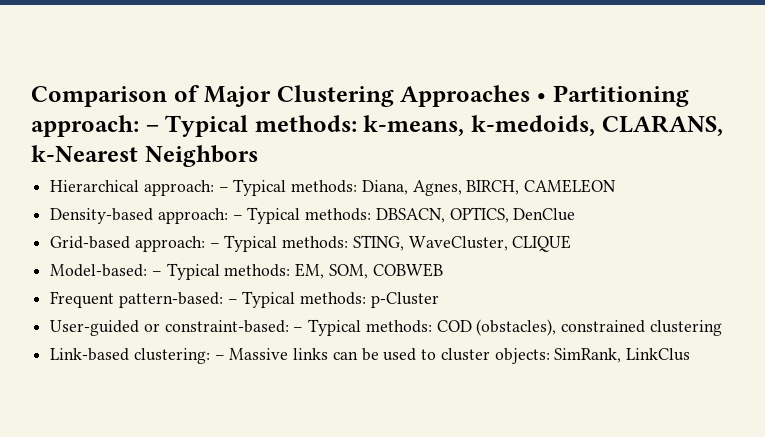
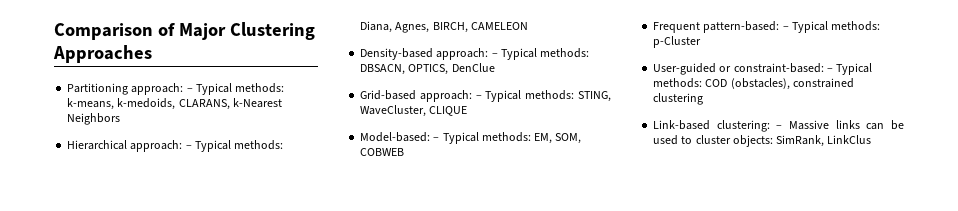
- Comparison of Major Clustering Approaches • Partitioning approach: – Typical methods: k-means, k-medoids, CLARANS, k-Nearest Neighbors
+ Comparison of Major Clustering Approaches
+ Partitioning approach: – Typical methods: k-means, k-medoids, CLARANS, k-Nearest Neighbors

